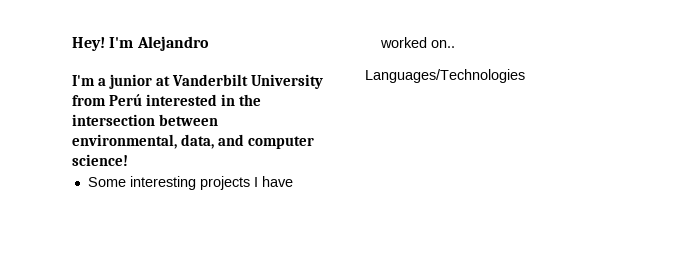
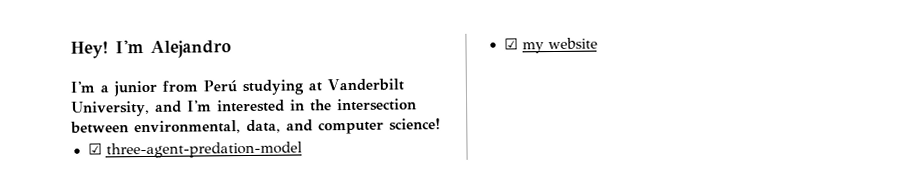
- I'm a junior at Vanderbilt University from Perú interested in the intersection between environmental, data, and computer science!
+ I'm a junior from Perú studying at Vanderbilt University, and I'm interested in the intersection between environmental, data, and computer science!
- Some interesting projects I have worked on..
- Languages/Technologies
+ ☑ three-agent-predation-model
+ ☑ my website

